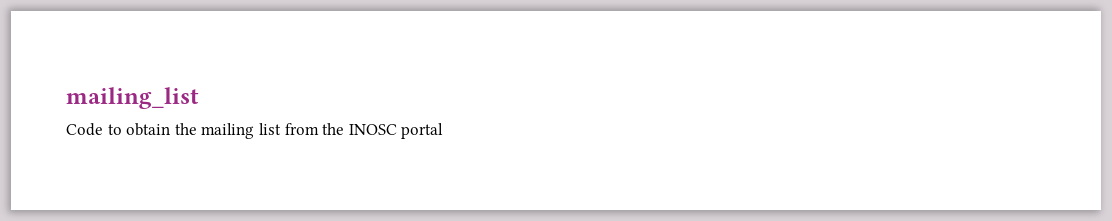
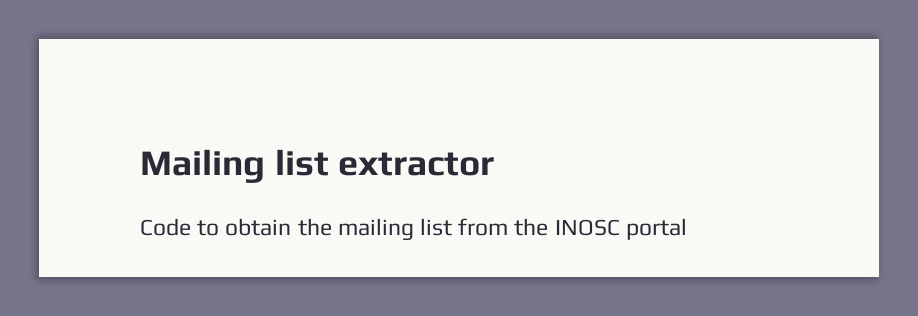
- mailing_list
+ Mailing list extractor

